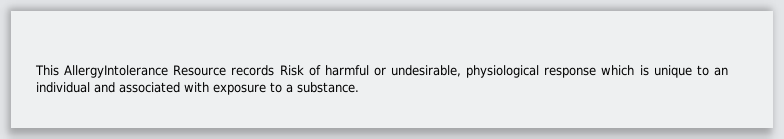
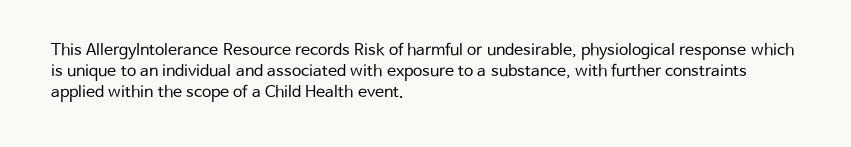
- This AllergyIntolerance Resource records Risk of harmful or undesirable, physiological response which is unique to an individual and associated with exposure to a substance.
+ This AllergyIntolerance Resource records Risk of harmful or undesirable, physiological response which is unique to an individual and associated with exposure to a substance, with further constraints applied within the scope of a Child Health event.

